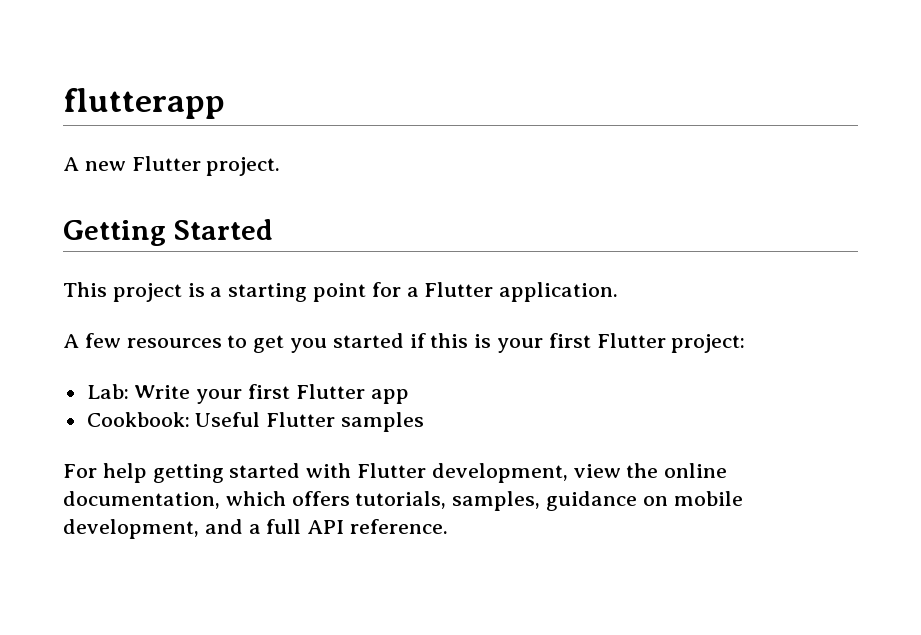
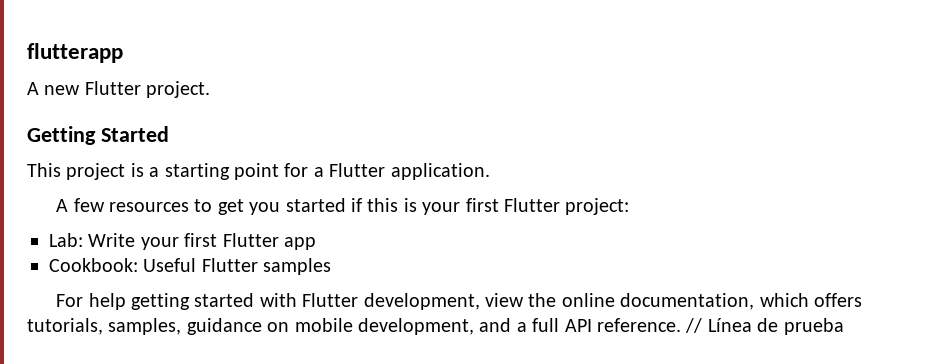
+ // Línea de prueba

